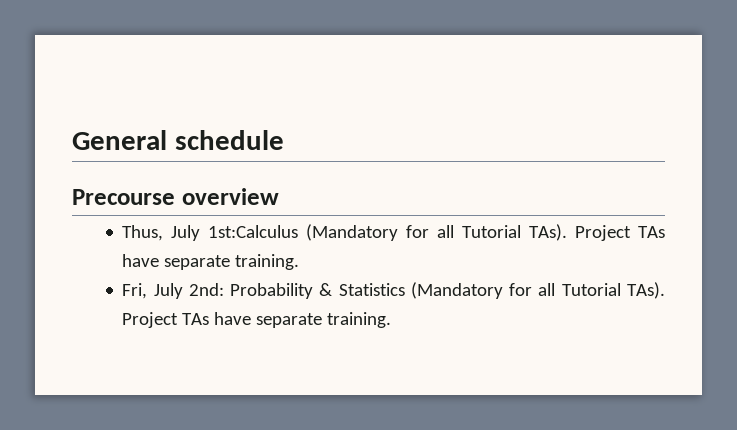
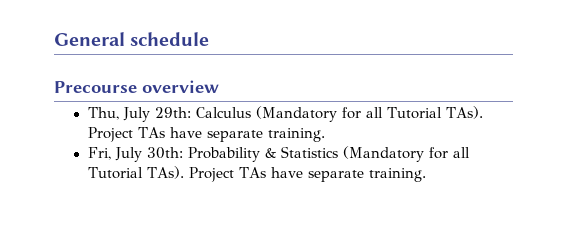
- Thus, July 1st:Calculus (Mandatory for all Tutorial TAs).
+ Thu, July 29th: Calculus (Mandatory for all Tutorial TAs).
- Fri, July 2nd: Probability & Statistics (Mandatory for all Tutorial TAs).
+ Fri, July 30th: Probability & Statistics (Mandatory for all Tutorial TAs).

